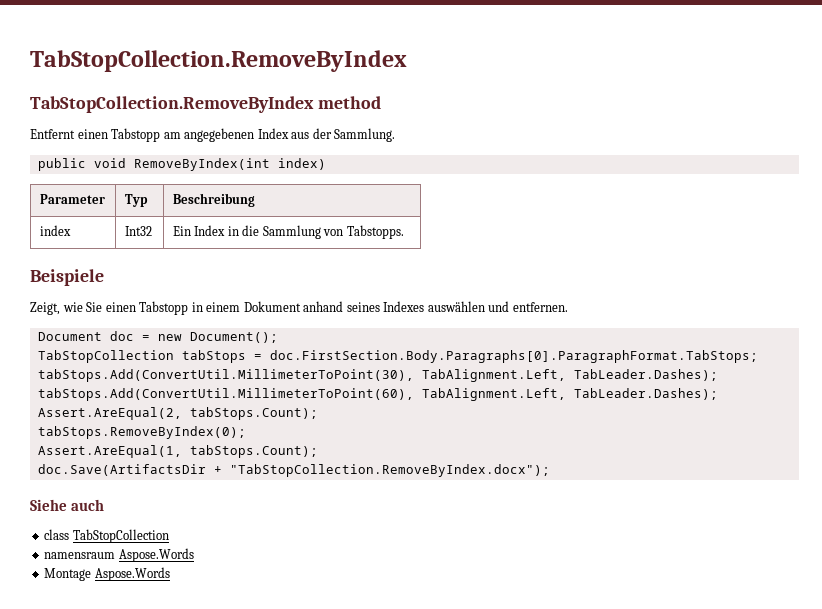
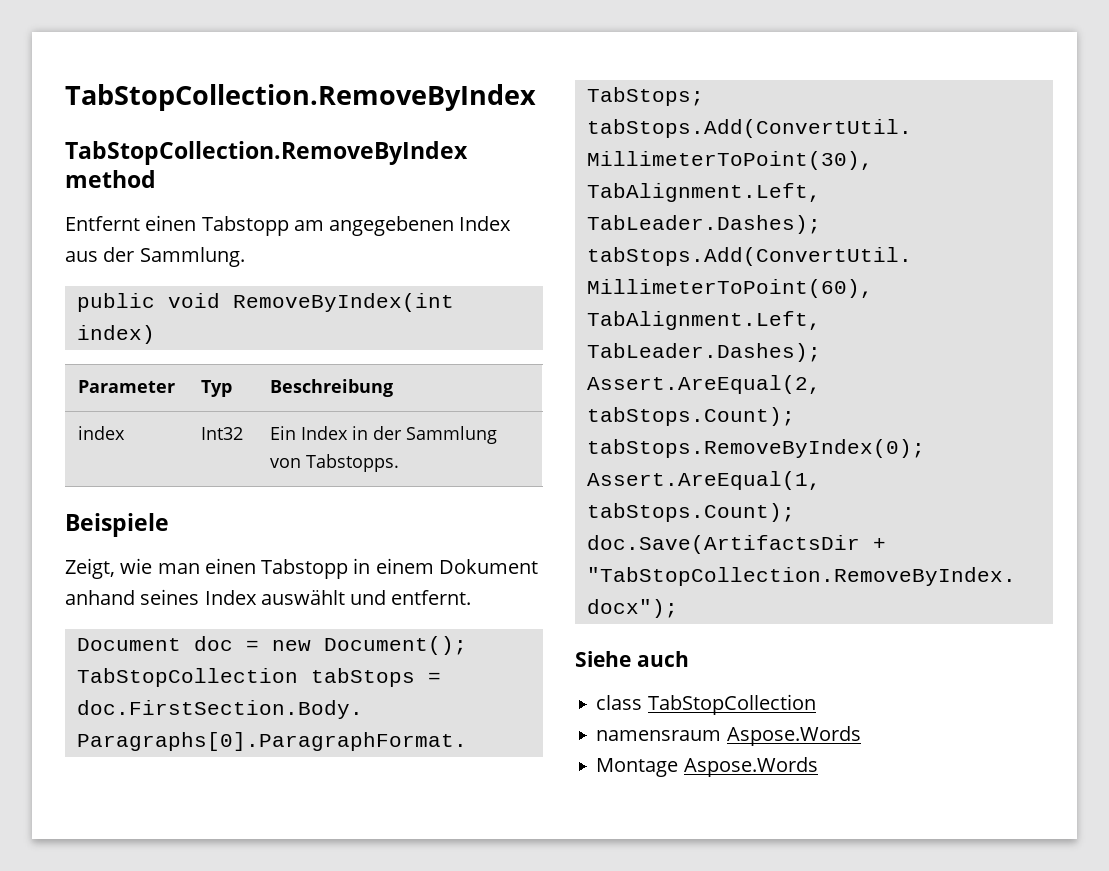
- index | Int32 | Ein Index in die Sammlung von Tabstopps.
+ index | Int32 | Ein Index in der Sammlung von Tabstopps.
- Zeigt, wie Sie einen Tabstopp in einem Dokument anhand seines Indexes auswählen und entfernen.
+ Zeigt, wie man einen Tabstopp in einem Dokument anhand seines Index auswählt und entfernt.

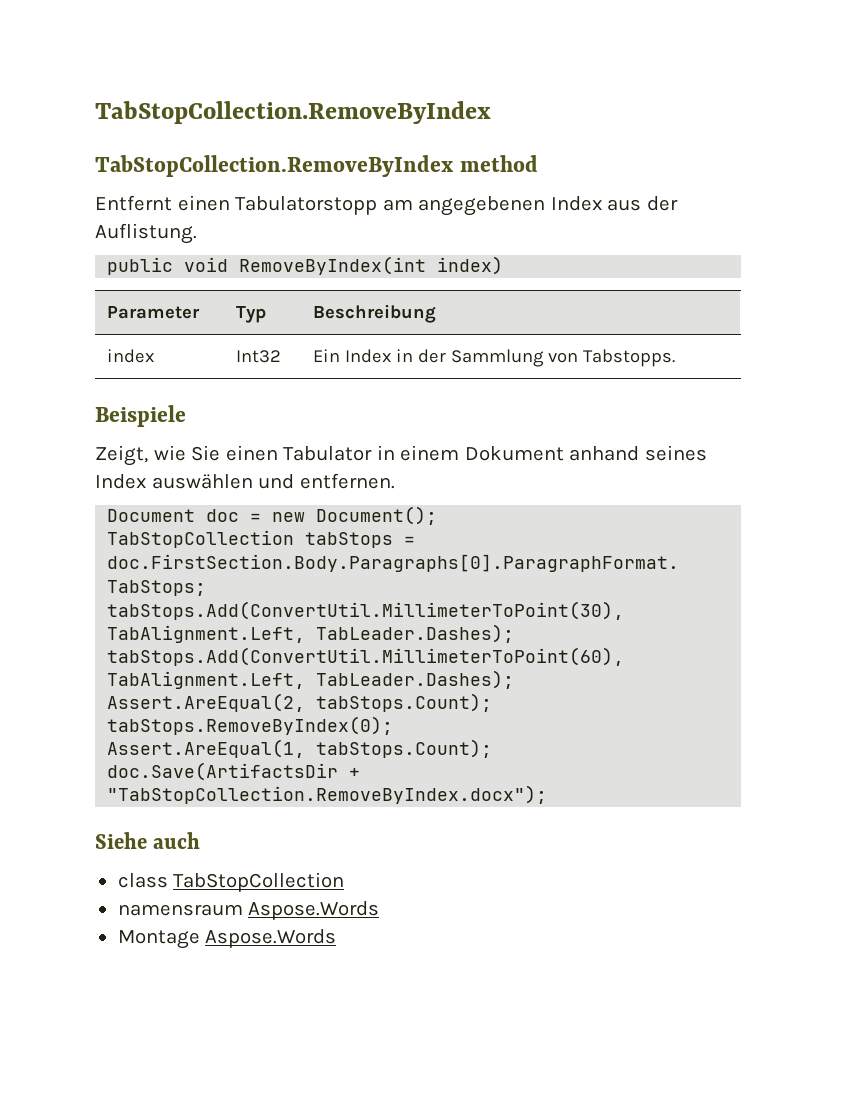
- Entfernt einen Tabstopp am angegebenen Index aus der Sammlung.
+ Entfernt einen Tabulatorstopp am angegebenen Index aus der Auflistung.
- Zeigt, wie man einen Tabstopp in einem Dokument anhand seines Index auswählt und entfernt.
+ Zeigt, wie Sie einen Tabulator in einem Dokument anhand seines Index auswählen und entfernen.

